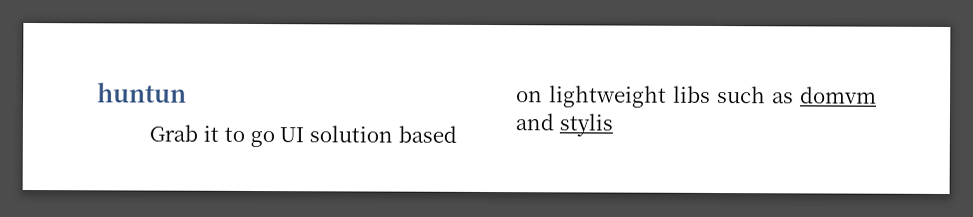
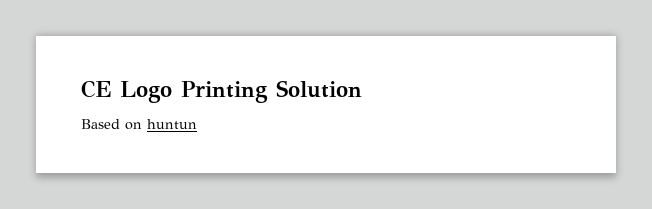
- huntun
- Grab it to go UI solution based on lightweight libs such as domvm and stylis
+ CE Logo Printing Solution
+ Based on huntun

